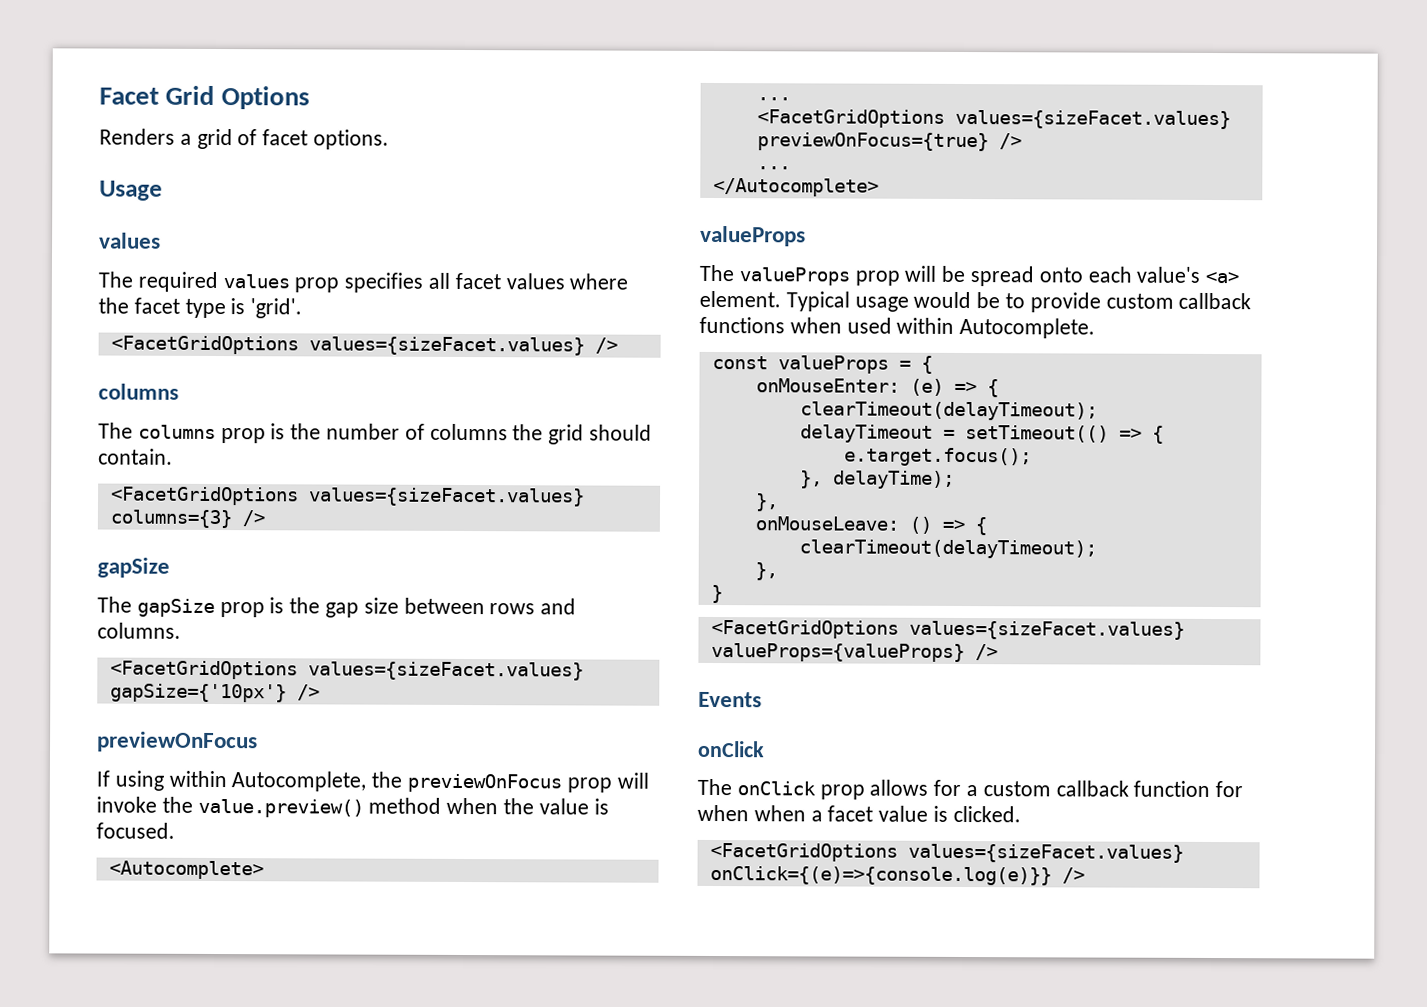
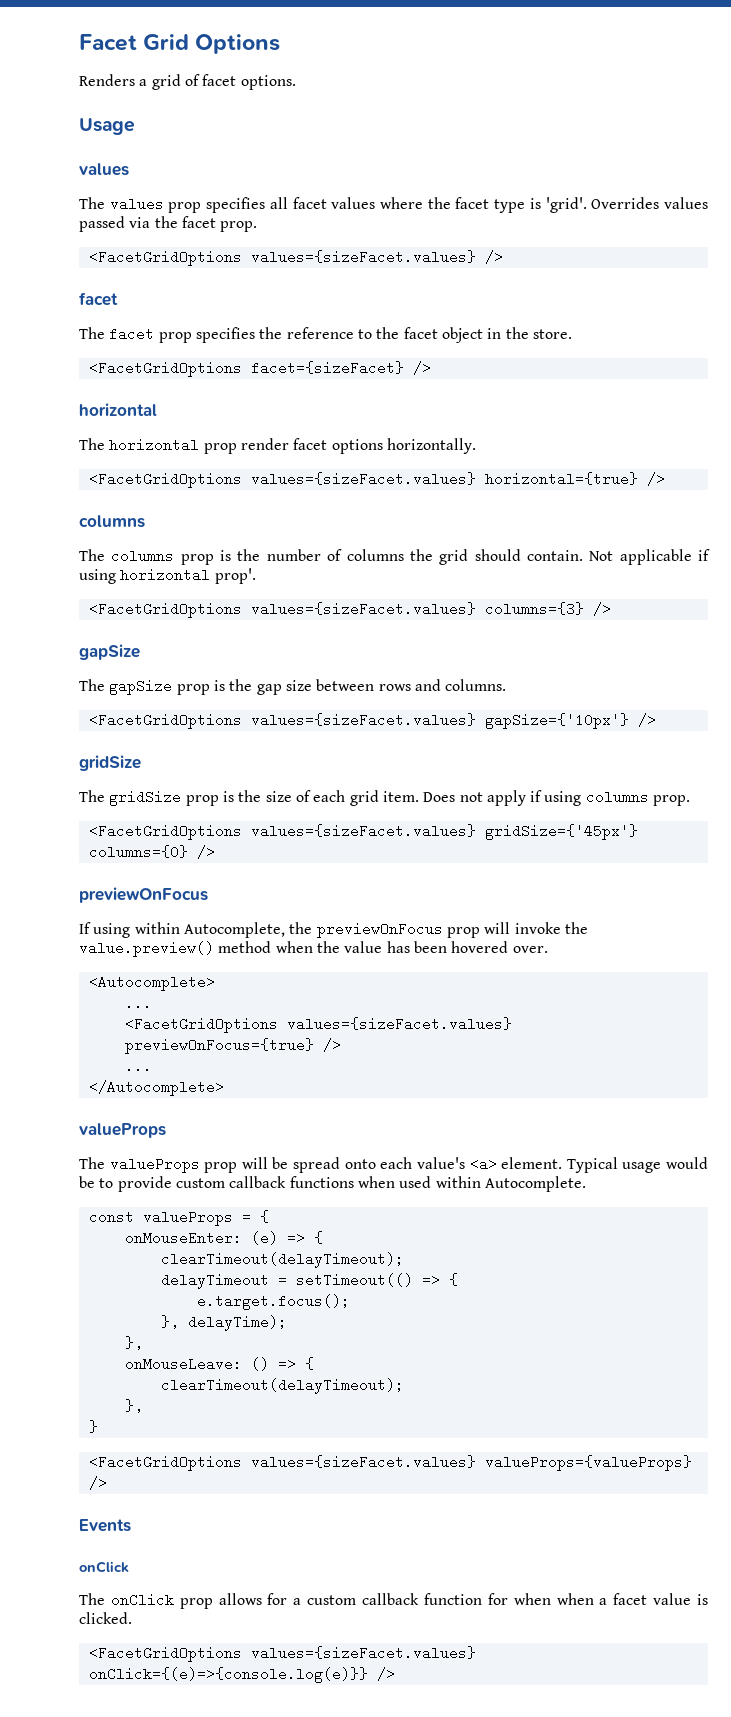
- The required values prop specifies all facet values where the facet type is 'grid'.
+ The values prop specifies all facet values where the facet type is 'grid'. Overrides values passed via the facet prop.
  <FacetGridOptions values={sizeFacet.values} />
+ facet
+ The facet prop specifies the reference to the facet object in the store.
+ <FacetGridOptions facet={sizeFacet} />
+ horizontal
+ The horizontal prop render facet options horizontally.
+ <FacetGridOptions values={sizeFacet.values} horizontal={true} />
+ Not applicable if using horizontal prop'.
  <FacetGridOptions values={sizeFacet.values} gapSize={'10px'} />
+ gridSize
+ The gridSize prop is the size of each grid item. Does not apply if using columns prop.
+ <FacetGridOptions values={sizeFacet.values} gridSize={'45px'} columns={0} />
- If using within Autocomplete, the previewOnFocus prop will invoke the value.preview() method when the value is focused.
+ If using within Autocomplete, the previewOnFocus prop will invoke the value.preview() method when the value has been hovered over.

